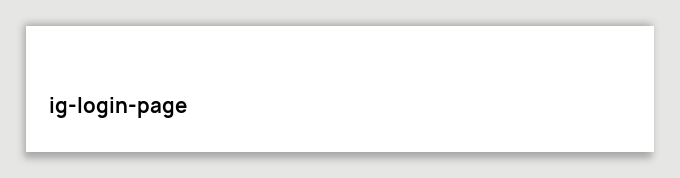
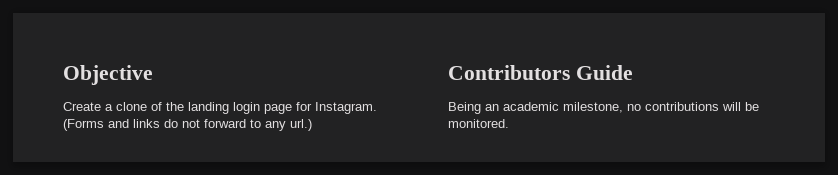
- ig-login-page
+ Objective
+ Create a clone of the landing login page for Instagram. (Forms and links do not forward to any url.)
+ Contributors Guide
+ Being an academic milestone, no contributions will be monitored.

